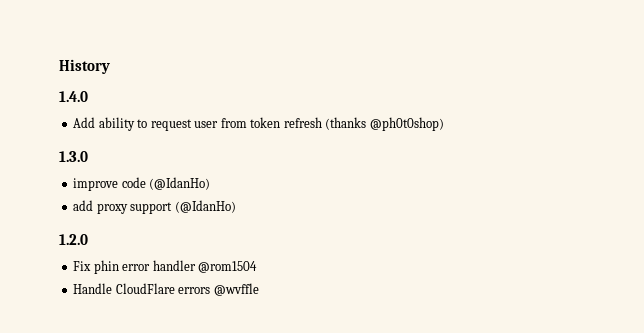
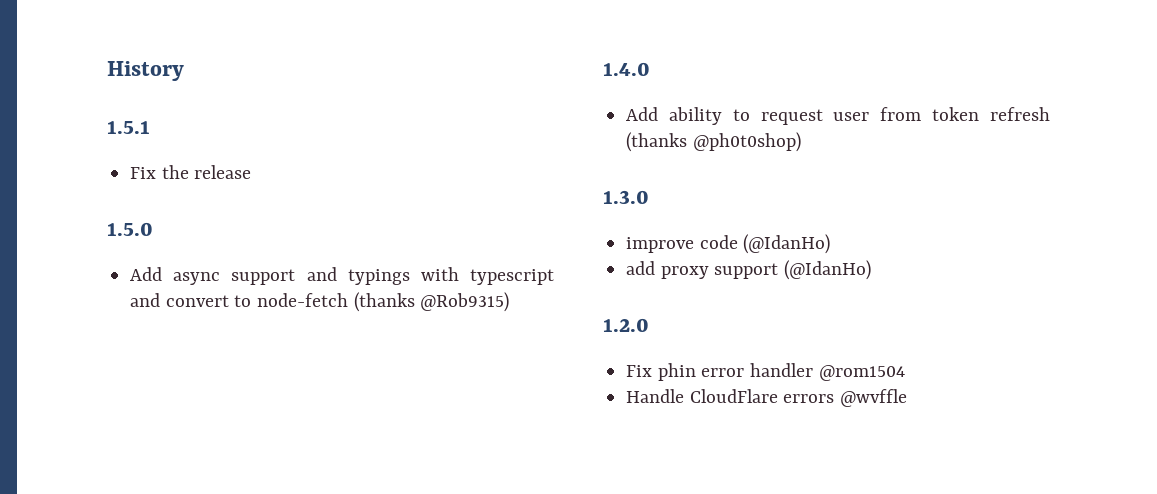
+ 1.5.1
+ Fix the release
+ 1.5.0
+ Add async support and typings with typescript and convert to node-fetch (thanks @Rob9315)

